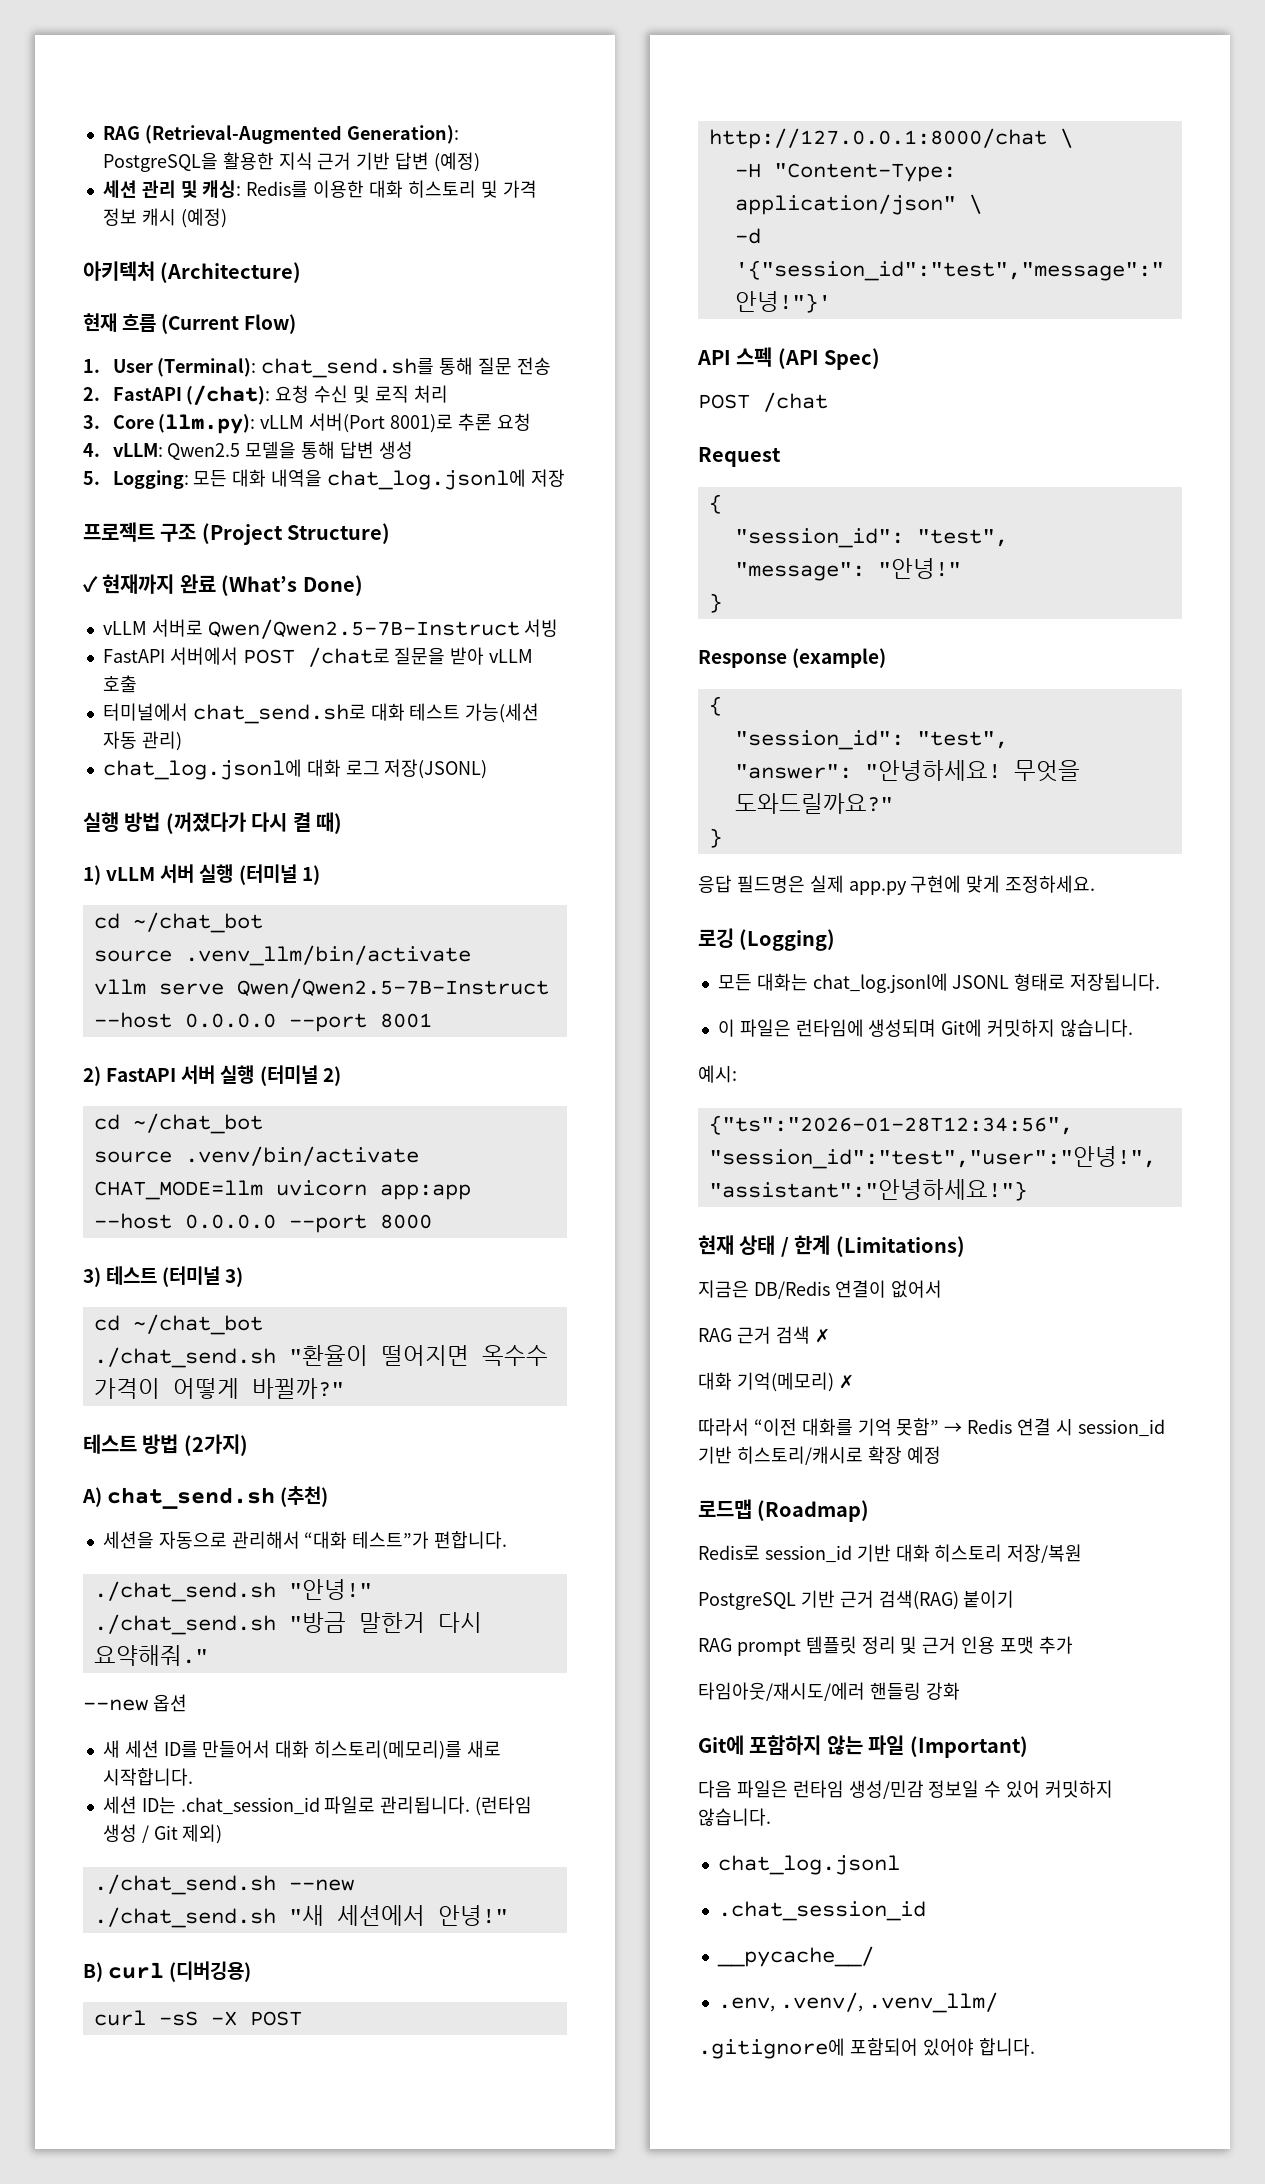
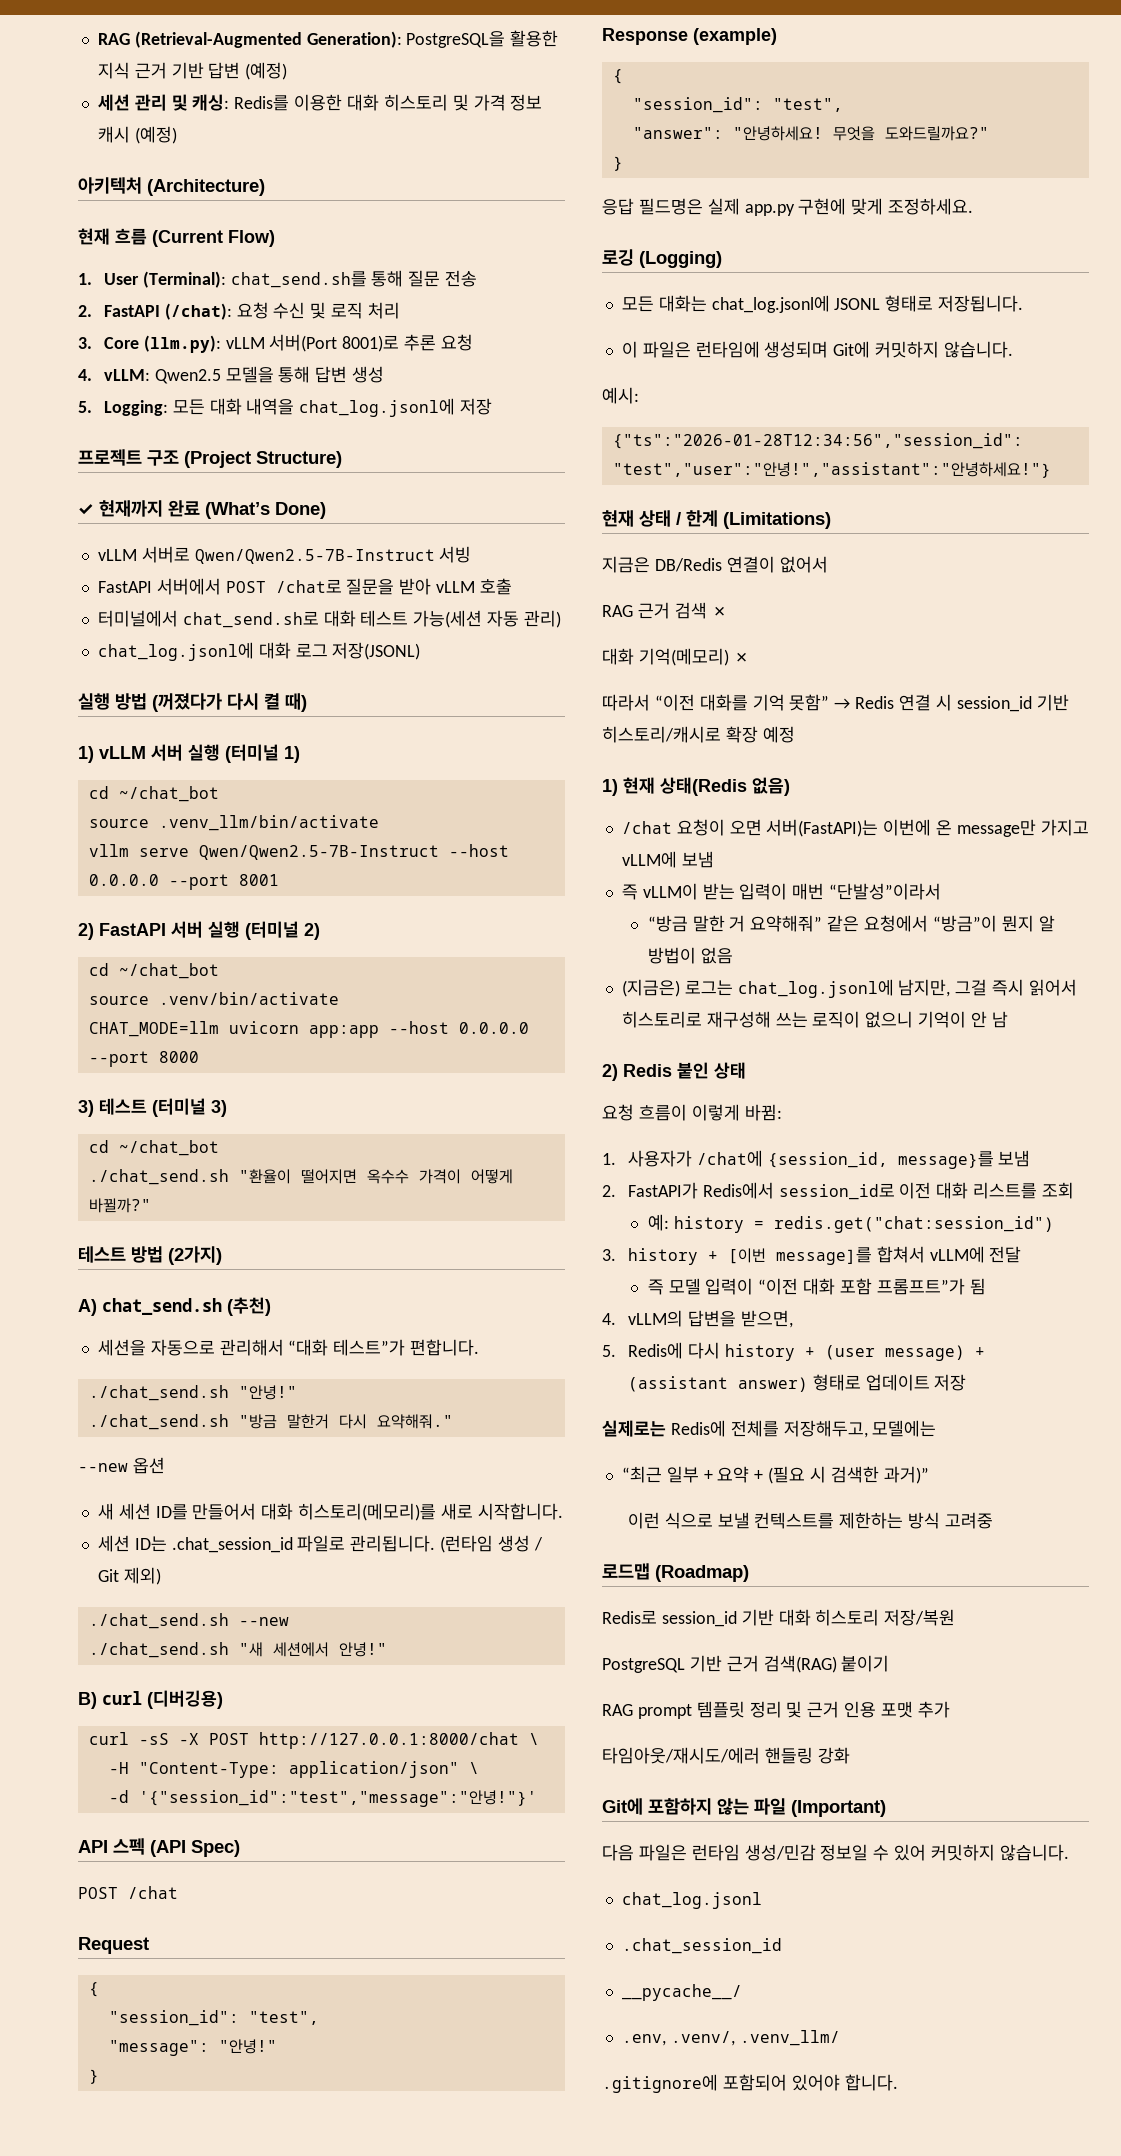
+ 1) 현재 상태(Redis 없음)
+ /chat 요청이 오면 서버(FastAPI)는 이번에 온 message만 가지고 vLLM에 보냄
+ 즉 vLLM이 받는 입력이 매번 “단발성”이라서
+ “방금 말한 거 요약해줘” 같은 요청에서 “방금”이 뭔지 알 방법이 없음
+ (지금은) 로그는 chat_log.jsonl에 남지만, 그걸 즉시 읽어서 히스토리로 재구성해 쓰는 로직이 없으니 기억이 안 남
+ 2) Redis 붙인 상태
+ 요청 흐름이 이렇게 바뀜:
+ 1. 사용자가 /chat에 {session_id, message}를 보냄
+ 2. FastAPI가 Redis에서 session_id로 이전 대화 리스트를 조회
+ 예: history = redis.get("chat:session_id")
+ 3. history + [이번 message]를 합쳐서 vLLM에 전달
+ 즉 모델 입력이 “이전 대화 포함 프롬프트”가 됨
+ 4. vLLM의 답변을 받으면,
+ 5. Redis에 다시 history + (user message) + (assistant answer) 형태로 업데이트 저장
+ 실제로는 Redis에 전체를 저장해두고, 모델에는
+ “최근 일부 + 요약 + (필요 시 검색한 과거)”
+ 이런 식으로 보낼 컨텍스트를 제한하는 방식 고려중

